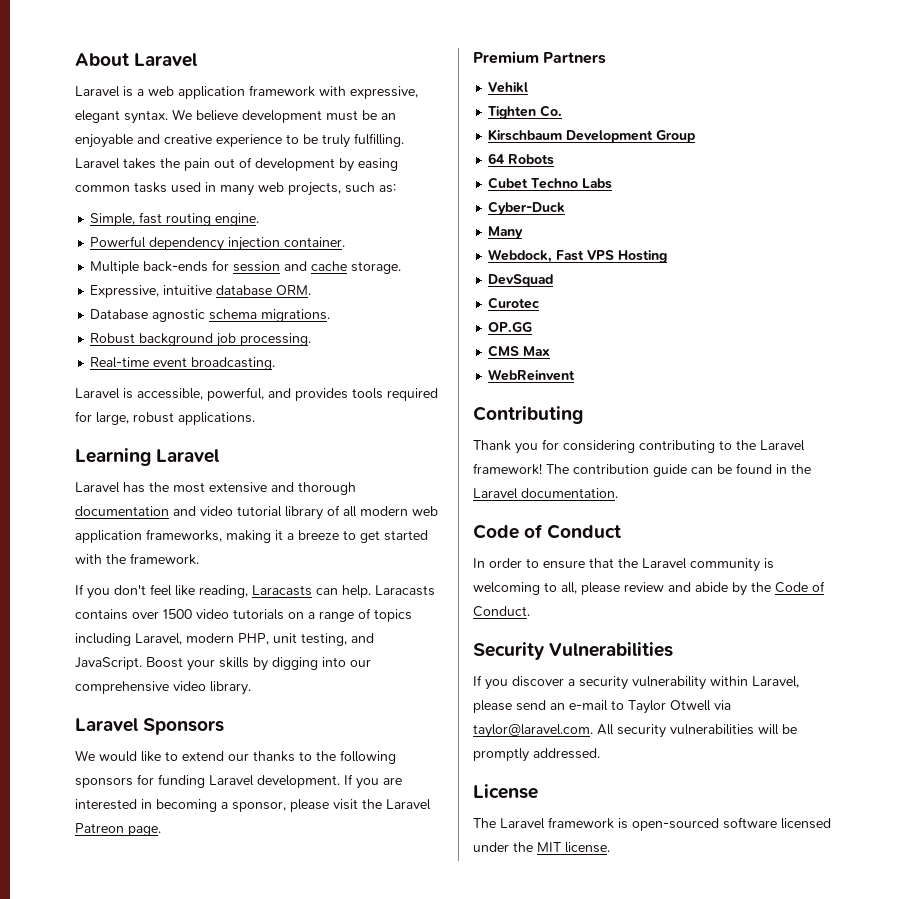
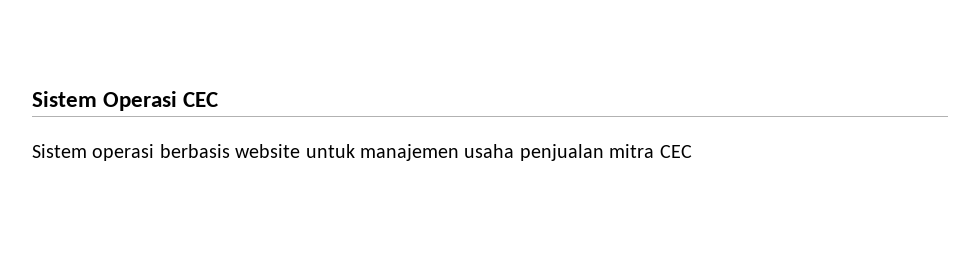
- About Laravel
- Laravel is a web application framework with expressive, elegant syntax. We believe development must be an enjoyable and creative experience to be truly fulfilling. Laravel takes the pain out of development by easing common tasks used in many web projects, such as:
- Simple, fast routing engine.
- Powerful dependency injection container.
- Multiple back-ends for session and cache storage.
- Expressive, intuitive database ORM.
- Database agnostic schema migrations.
- Robust background job processing.
- Real-time event broadcasting.
- Laravel is accessible, powerful, and provides tools required for large, robust applications.
- Learning Laravel
- Laravel has the most extensive and thorough documentation and video tutorial library of all modern web application frameworks, making it a breeze to get started with the framework.
- If you don't feel like reading, Laracasts can help. Laracasts contains over 1500 video tutorials on a range of topics including Laravel, modern PHP, unit testing, and JavaScript. Boost your skills by digging into our comprehensive video library.
- Laravel Sponsors
- We would like to extend our thanks to the following sponsors for funding Laravel development. If you are interested in becoming a sponsor, please visit the Laravel Patreon page.
- Premium Partners
- Vehikl
- Tighten Co.
- Kirschbaum Development Group
- 64 Robots
- Cubet Techno Labs
- Cyber-Duck
- Many
- Webdock, Fast VPS Hosting
- DevSquad
- Curotec
- OP.GG
- CMS Max
- WebReinvent
- Contributing
- Thank you for considering contributing to the Laravel framework! The contribution guide can be found in the Laravel documentation.
- Code of Conduct
- In order to ensure that the Laravel community is welcoming to all, please review and abide by the Code of Conduct.
- Security Vulnerabilities
- If you discover a security vulnerability within Laravel, please send an e-mail to Taylor Otwell via taylor@laravel.com. All security vulnerabilities will be promptly addressed.
- License
- The Laravel framework is open-sourced software licensed under the MIT license.
+ Sistem Operasi CEC
+ Sistem operasi berbasis website untuk manajemen usaha penjualan mitra CEC

